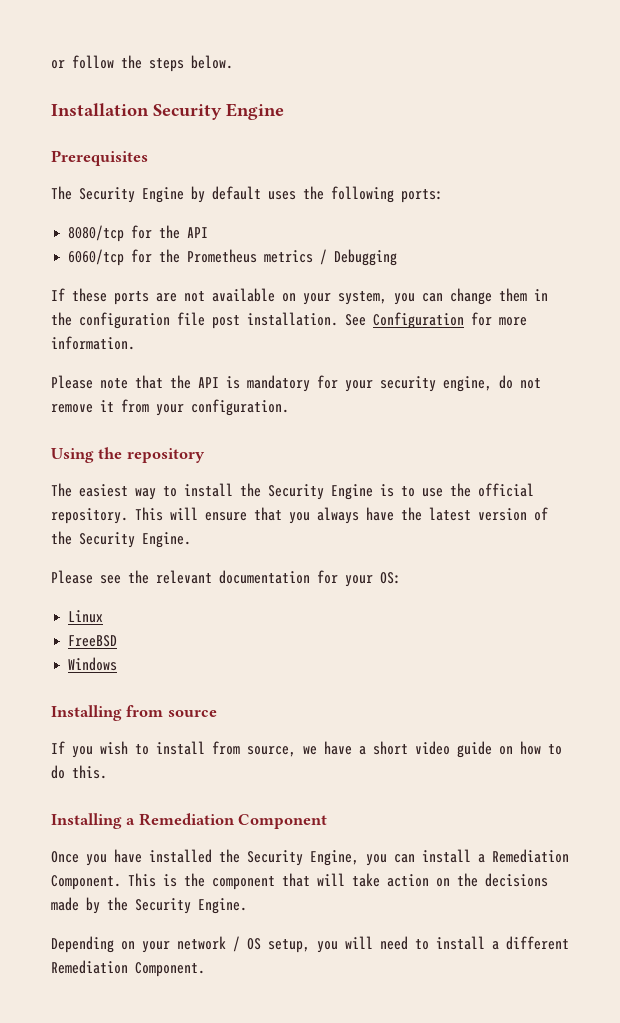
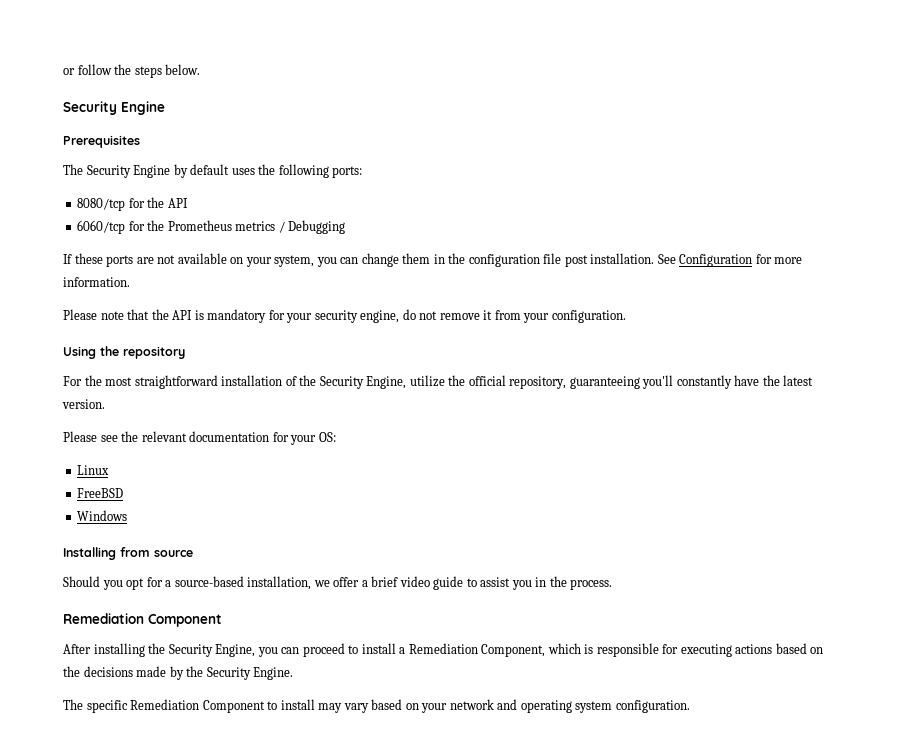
  or follow the steps below.
- Installation Security Engine
+ Security Engine
- The easiest way to install the Security Engine is to use the official repository. This will ensure that you always have the latest version of the Security Engine.
+ For the most straightforward installation of the Security Engine, utilize the official repository, guaranteeing you'll constantly have the latest version.
- If you wish to install from source, we have a short video guide on how to do this.
- Installing a Remediation Component
- Once you have installed the Security Engine, you can install a Remediation Component. This is the component that will take action on the decisions made by the Security Engine.
+ Should you opt for a source-based installation, we offer a brief video guide to assist you in the process.
+ Remediation Component
+ After installing the Security Engine, you can proceed to install a Remediation Component, which is responsible for executing actions based on the decisions made by the Security Engine.
- Depending on your network / OS setup, you will need to install a different Remediation Component.
+ The specific Remediation Component to install may vary based on your network and operating system configuration.

